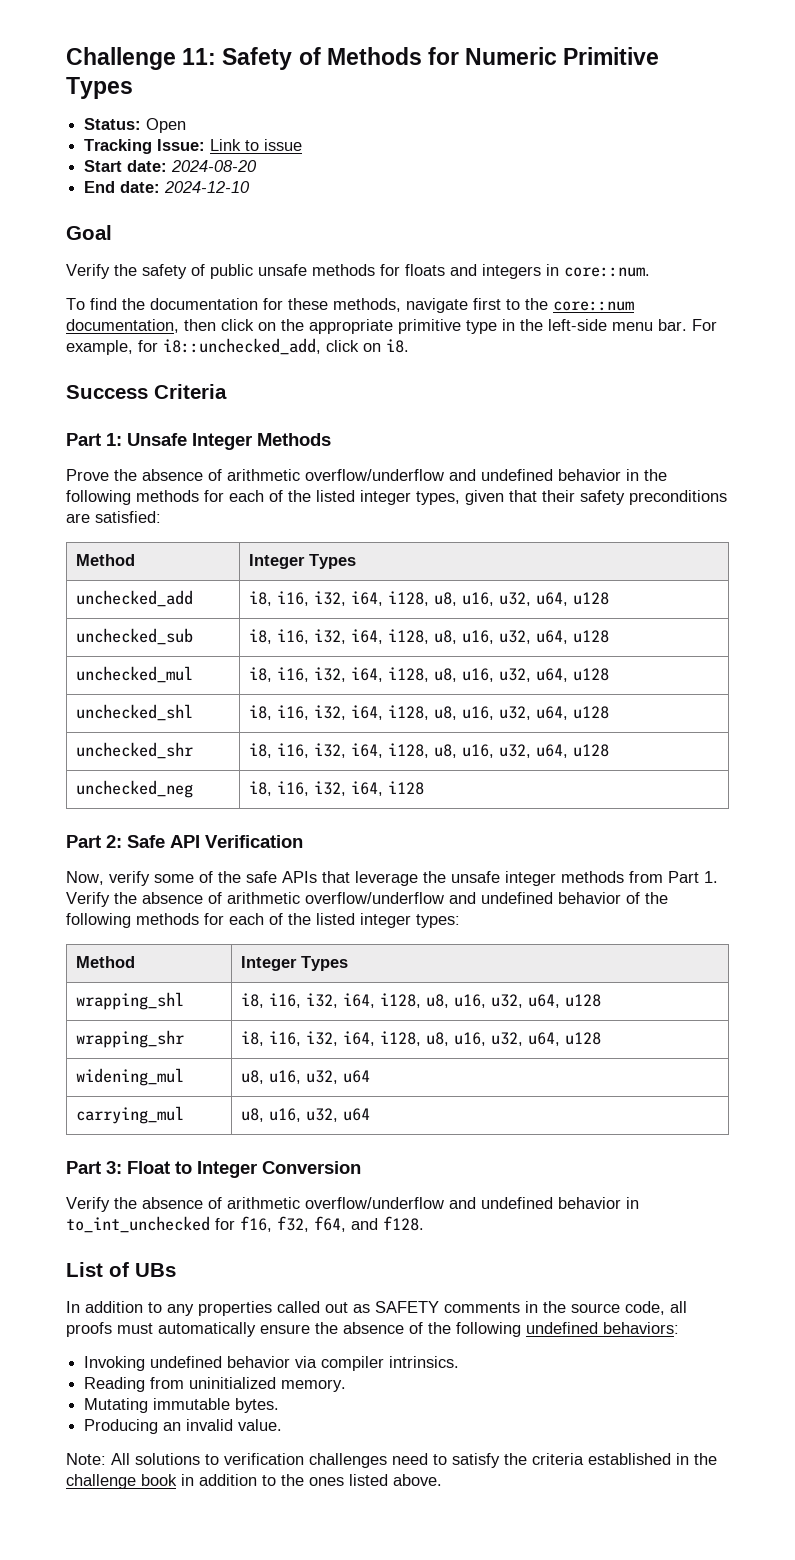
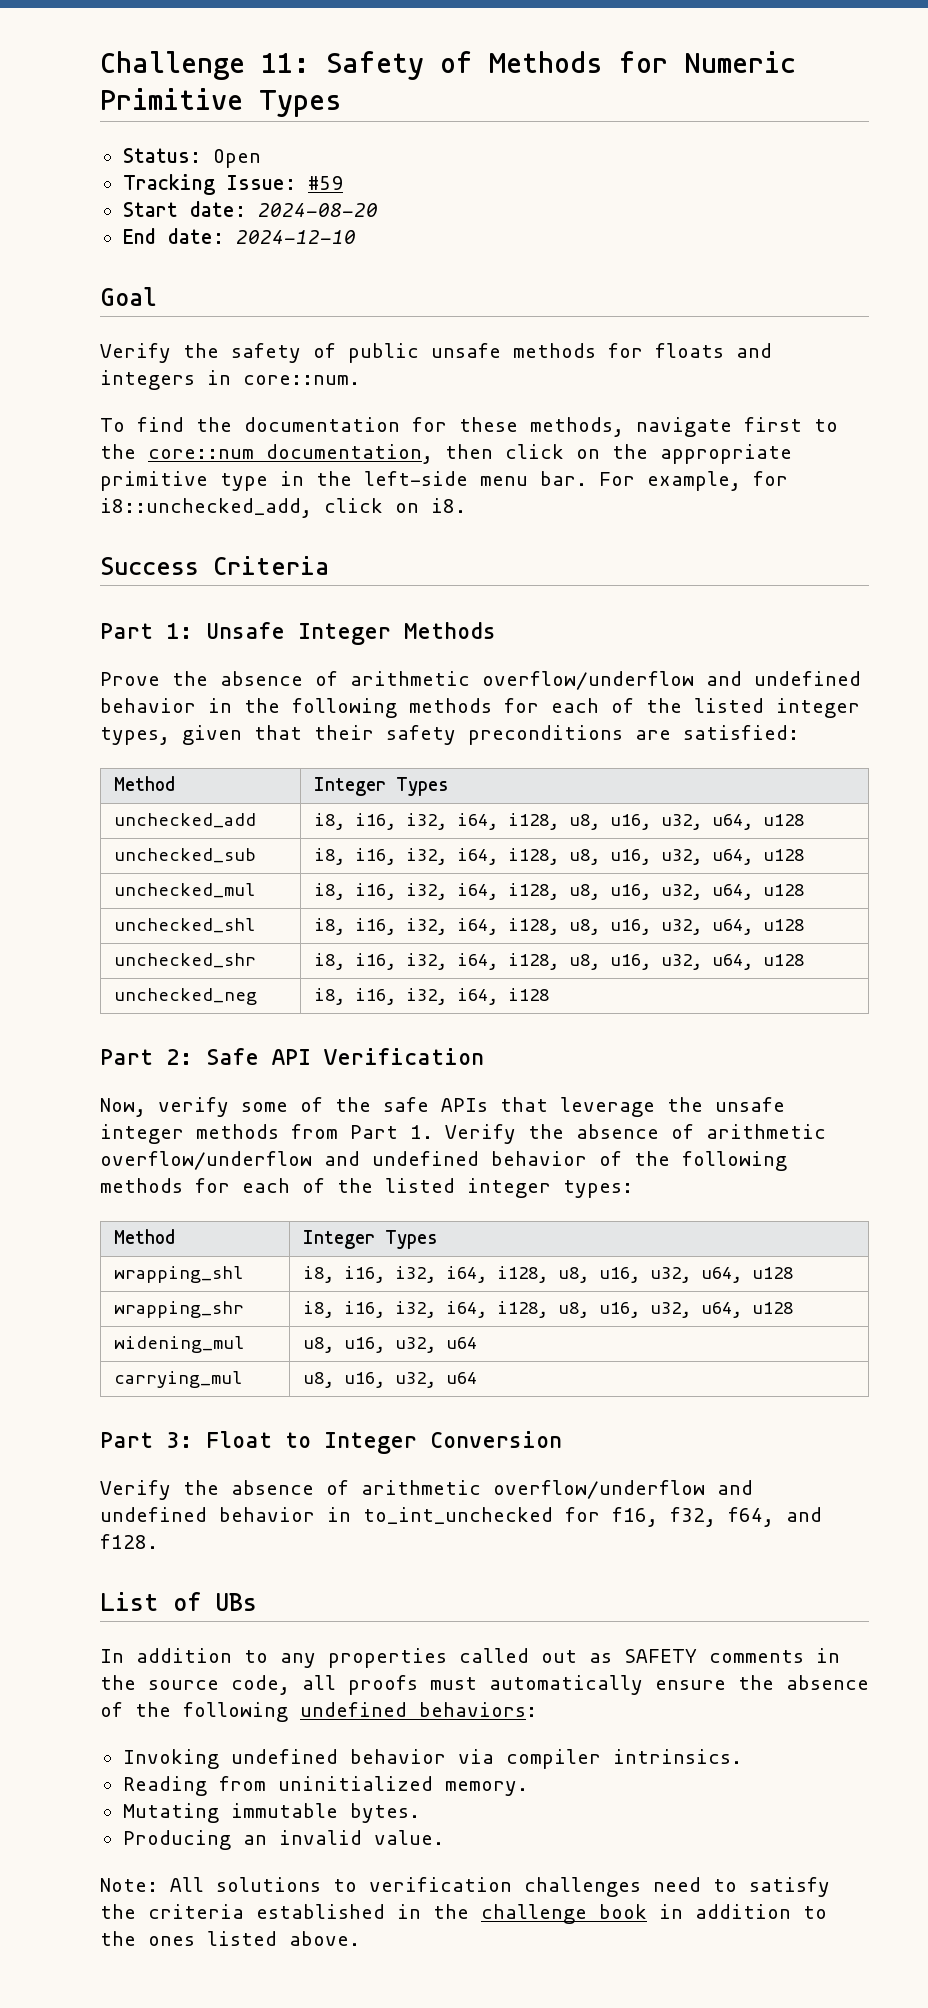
- Tracking Issue: Link to issue
+ Tracking Issue: #59

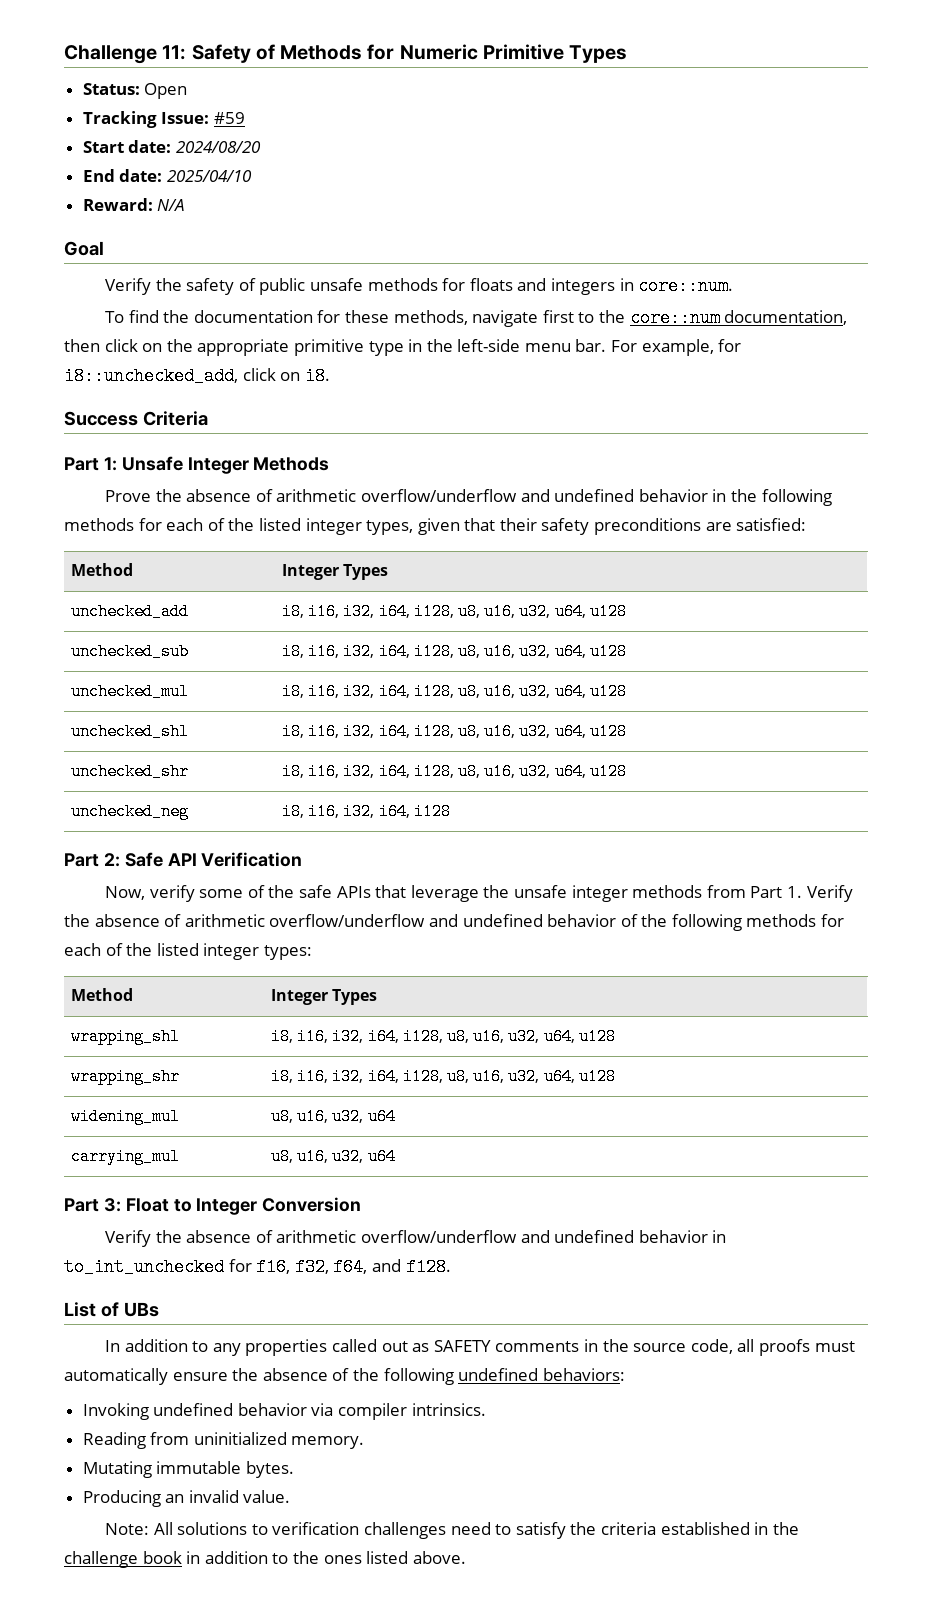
- Start date: 2024-08-20
+ Start date: 2024/08/20
- End date: 2024-12-10
+ End date: 2025/04/10
+ Reward: N/A

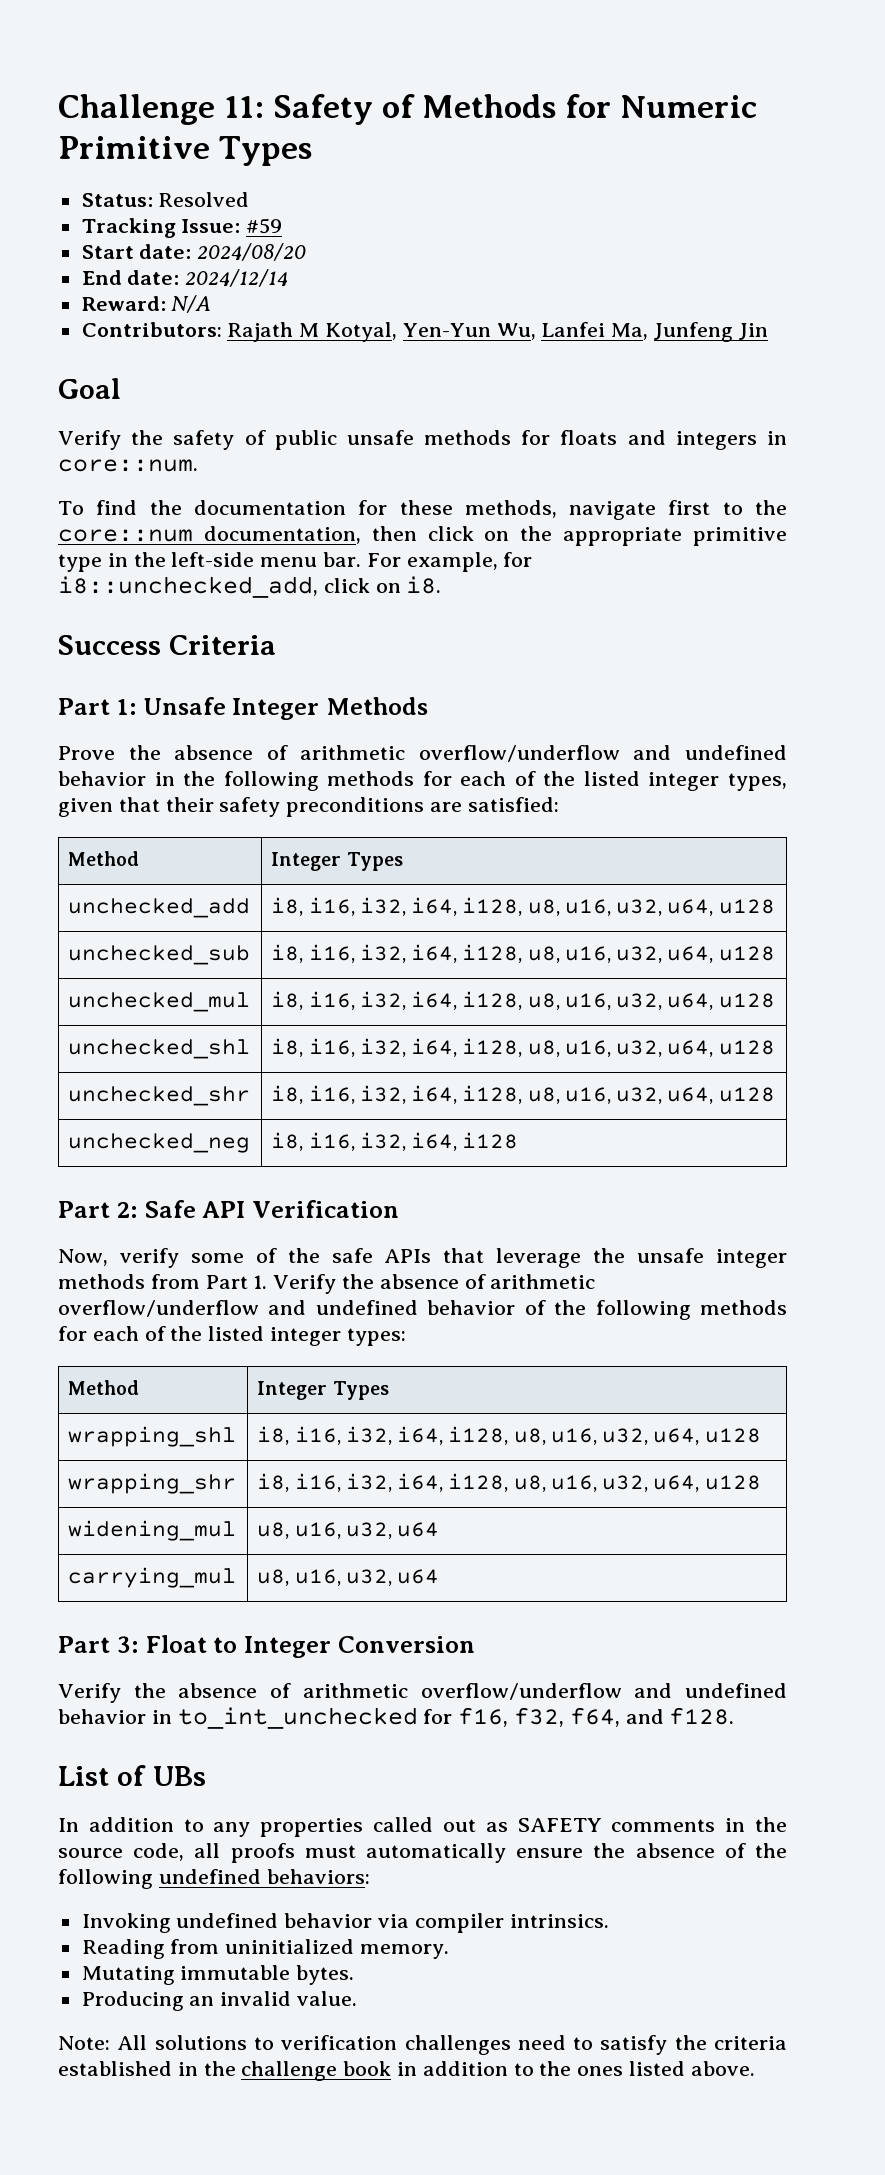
- Status: Open
+ Status: Resolved
- End date: 2025/04/10
+ End date: 2024/12/14
+ Contributors: Rajath M Kotyal, Yen-Yun Wu, Lanfei Ma, Junfeng Jin

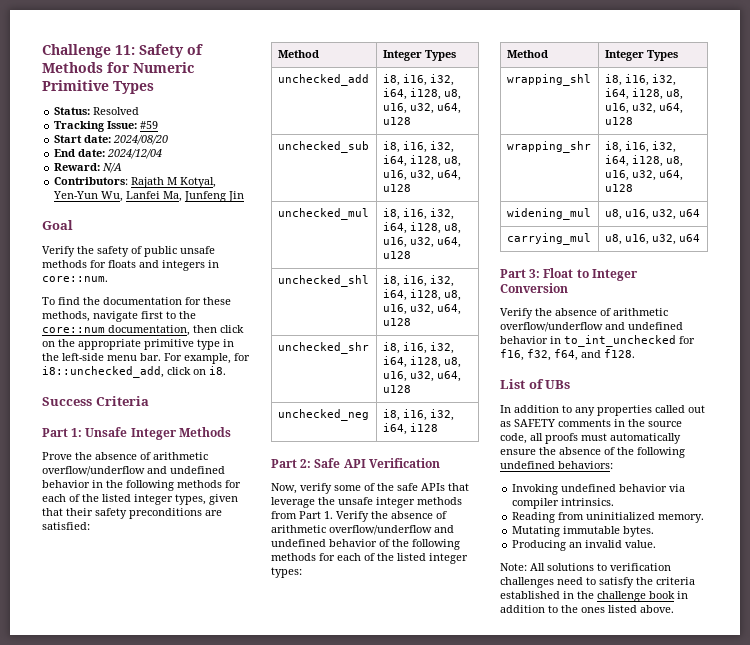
- End date: 2024/12/14
+ End date: 2024/12/04

